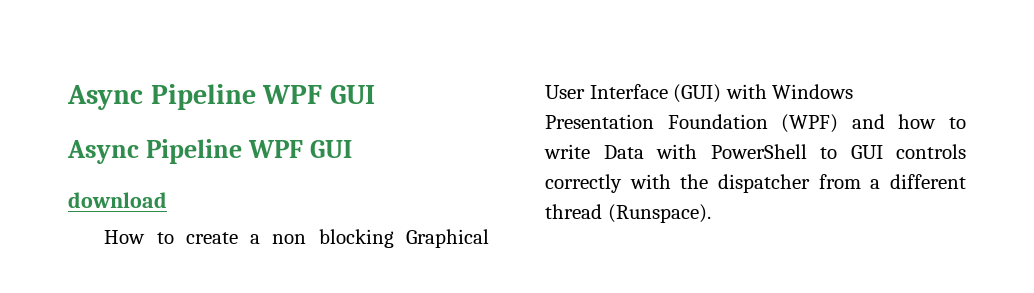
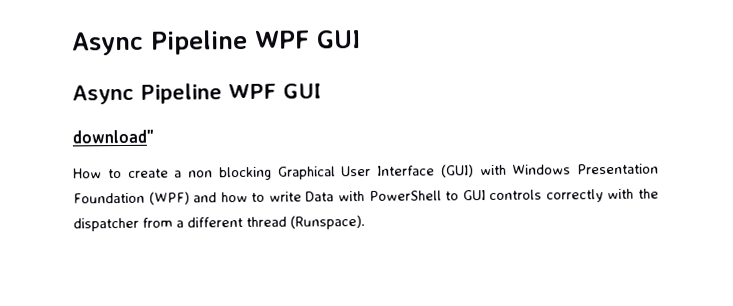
- download
+ download"

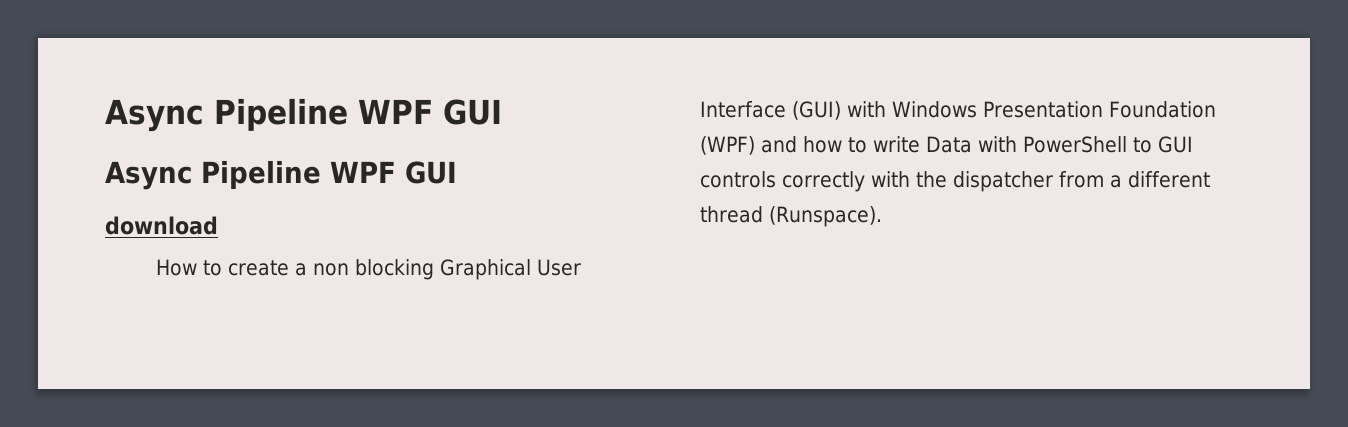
- download"
+ download

